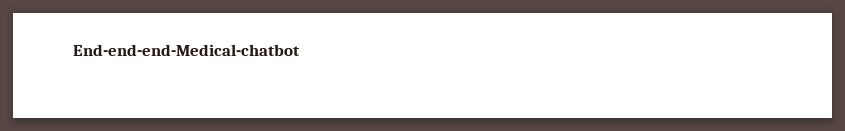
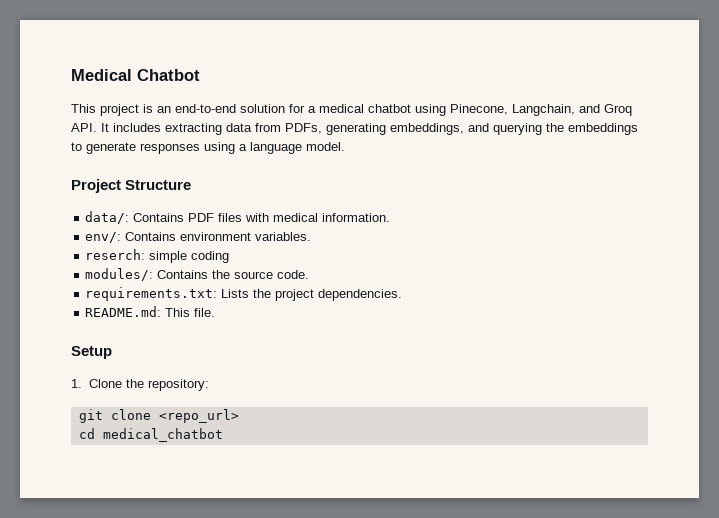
- End-end-end-Medical-chatbot
+ Medical Chatbot
+ This project is an end-to-end solution for a medical chatbot using Pinecone, Langchain, and Groq API. It includes extracting data from PDFs, generating embeddings, and querying the embeddings to generate responses using a language model.
+ Project Structure
+ data/: Contains PDF files with medical information.
+ env/: Contains environment variables.
+ reserch: simple coding
+ modules/: Contains the source code.
+ requirements.txt: Lists the project dependencies.
+ README.md: This file.
+ Setup
+ 1. Clone the repository:
+ git clone <repo_url>
+ cd medical_chatbot

